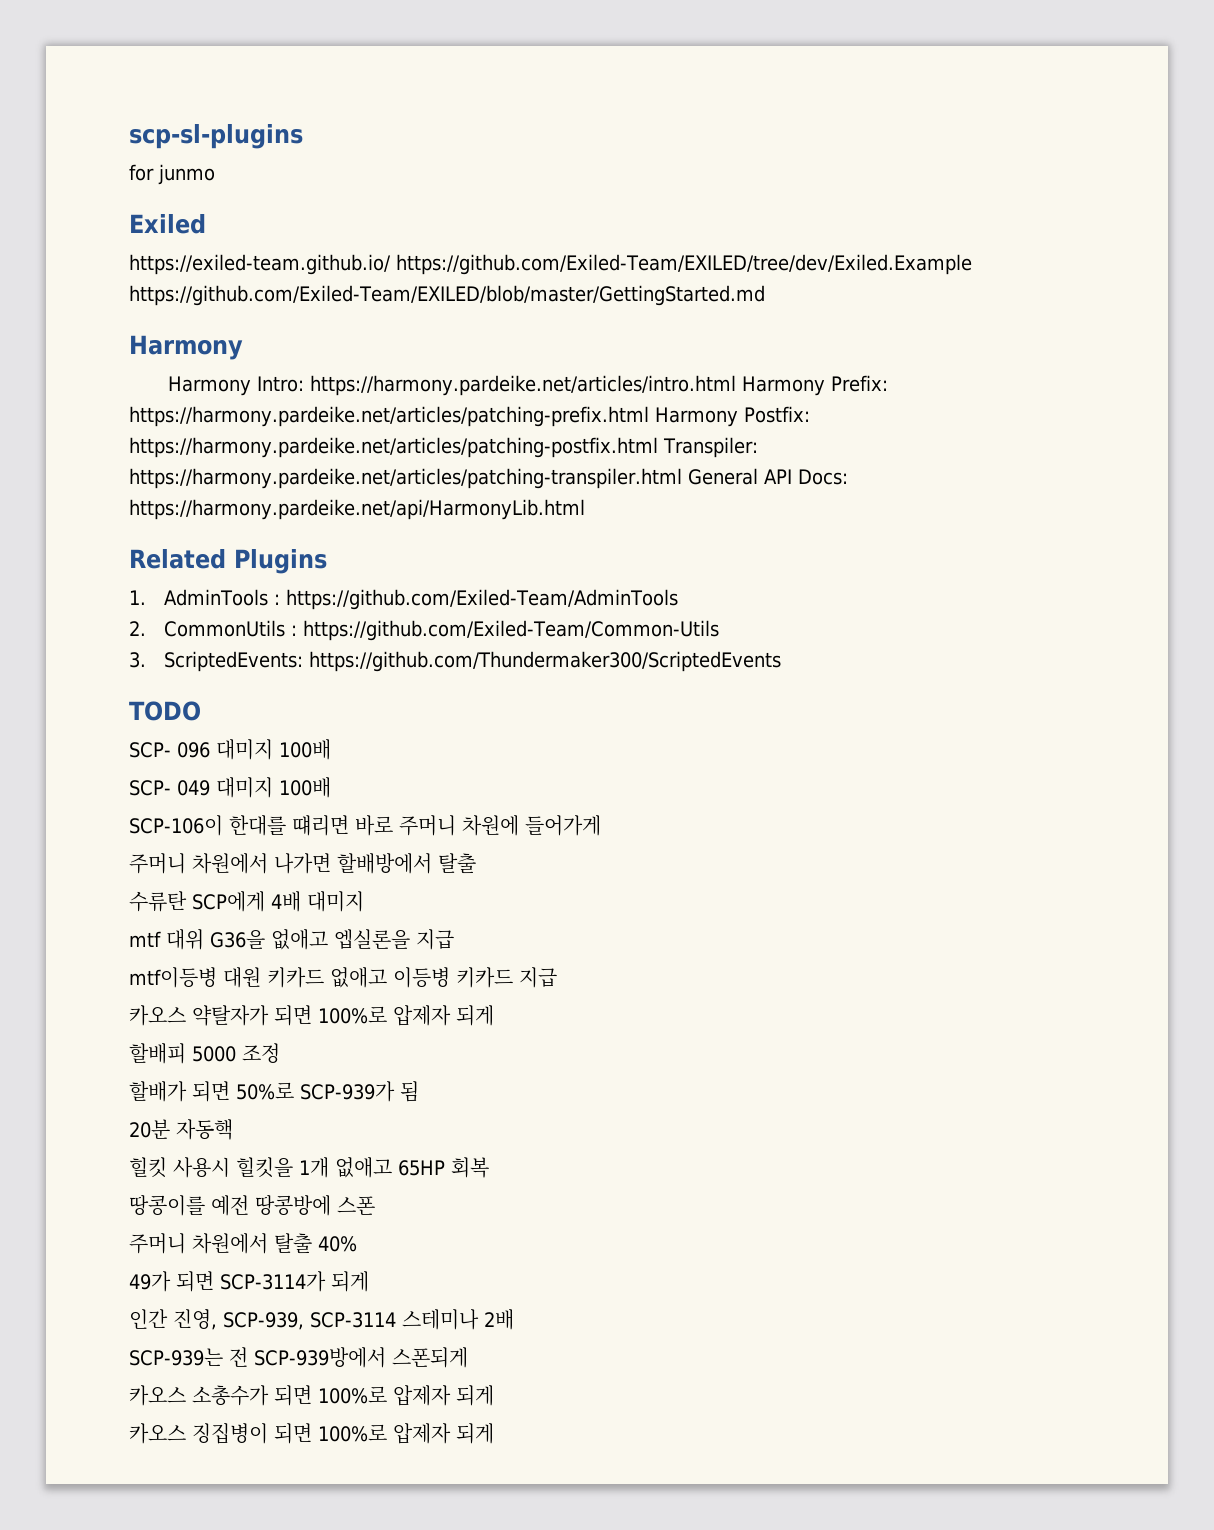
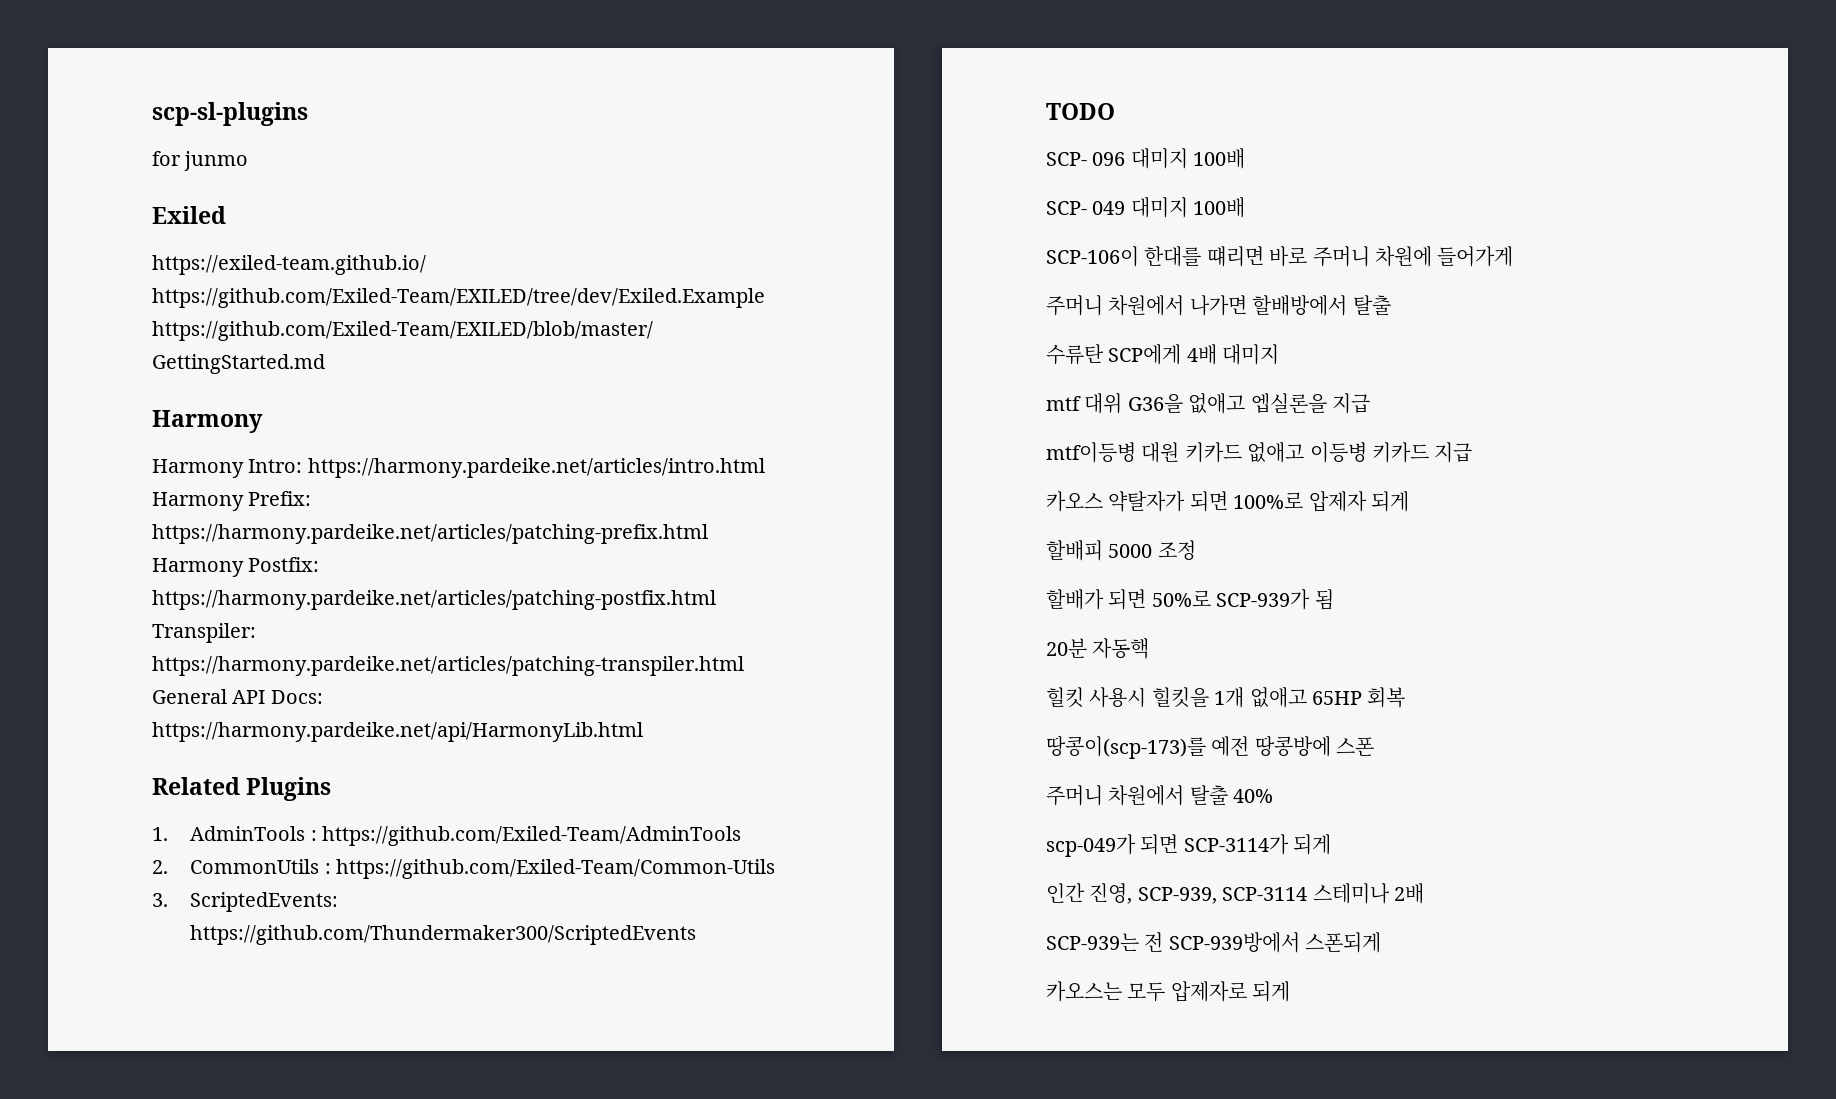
- 땅콩이를 예전 땅콩방에 스폰
+ 땅콩이(scp-173)를 예전 땅콩방에 스폰
- 49가 되면 SCP-3114가 되게
+ scp-049가 되면 SCP-3114가 되게
- 카오스 소총수가 되면 100%로 압제자 되게
- 카오스 징집병이 되면 100%로 압제자 되게
+ 카오스는 모두 압제자로 되게

